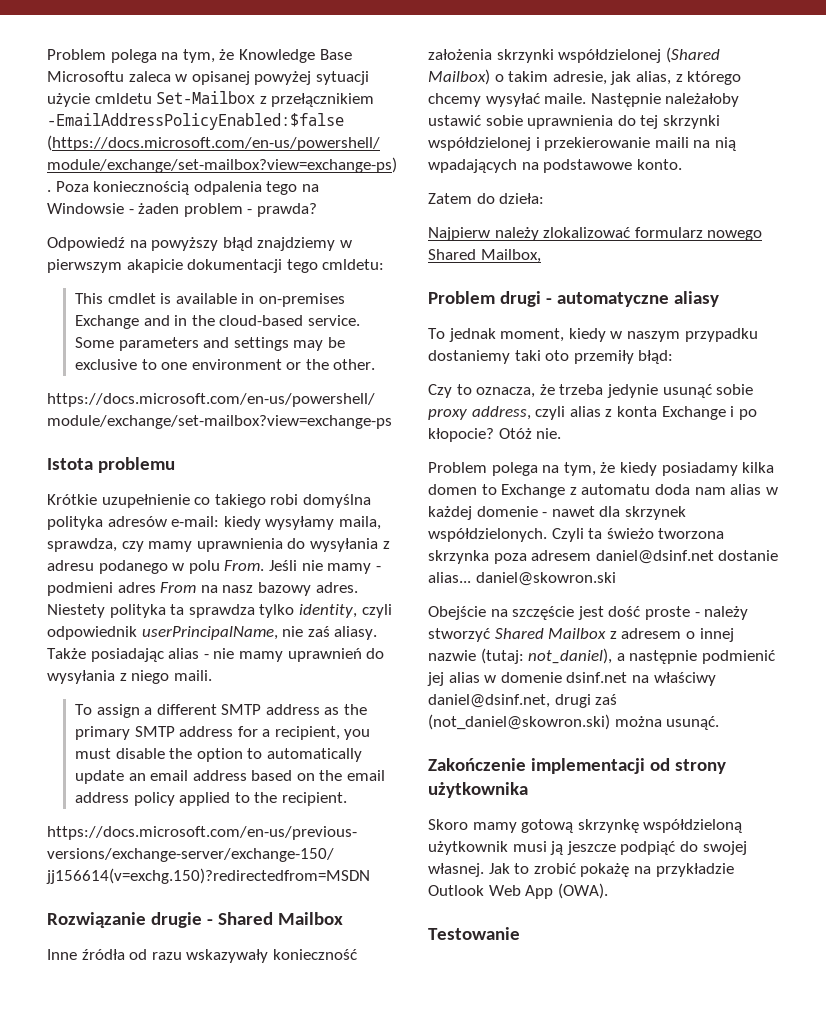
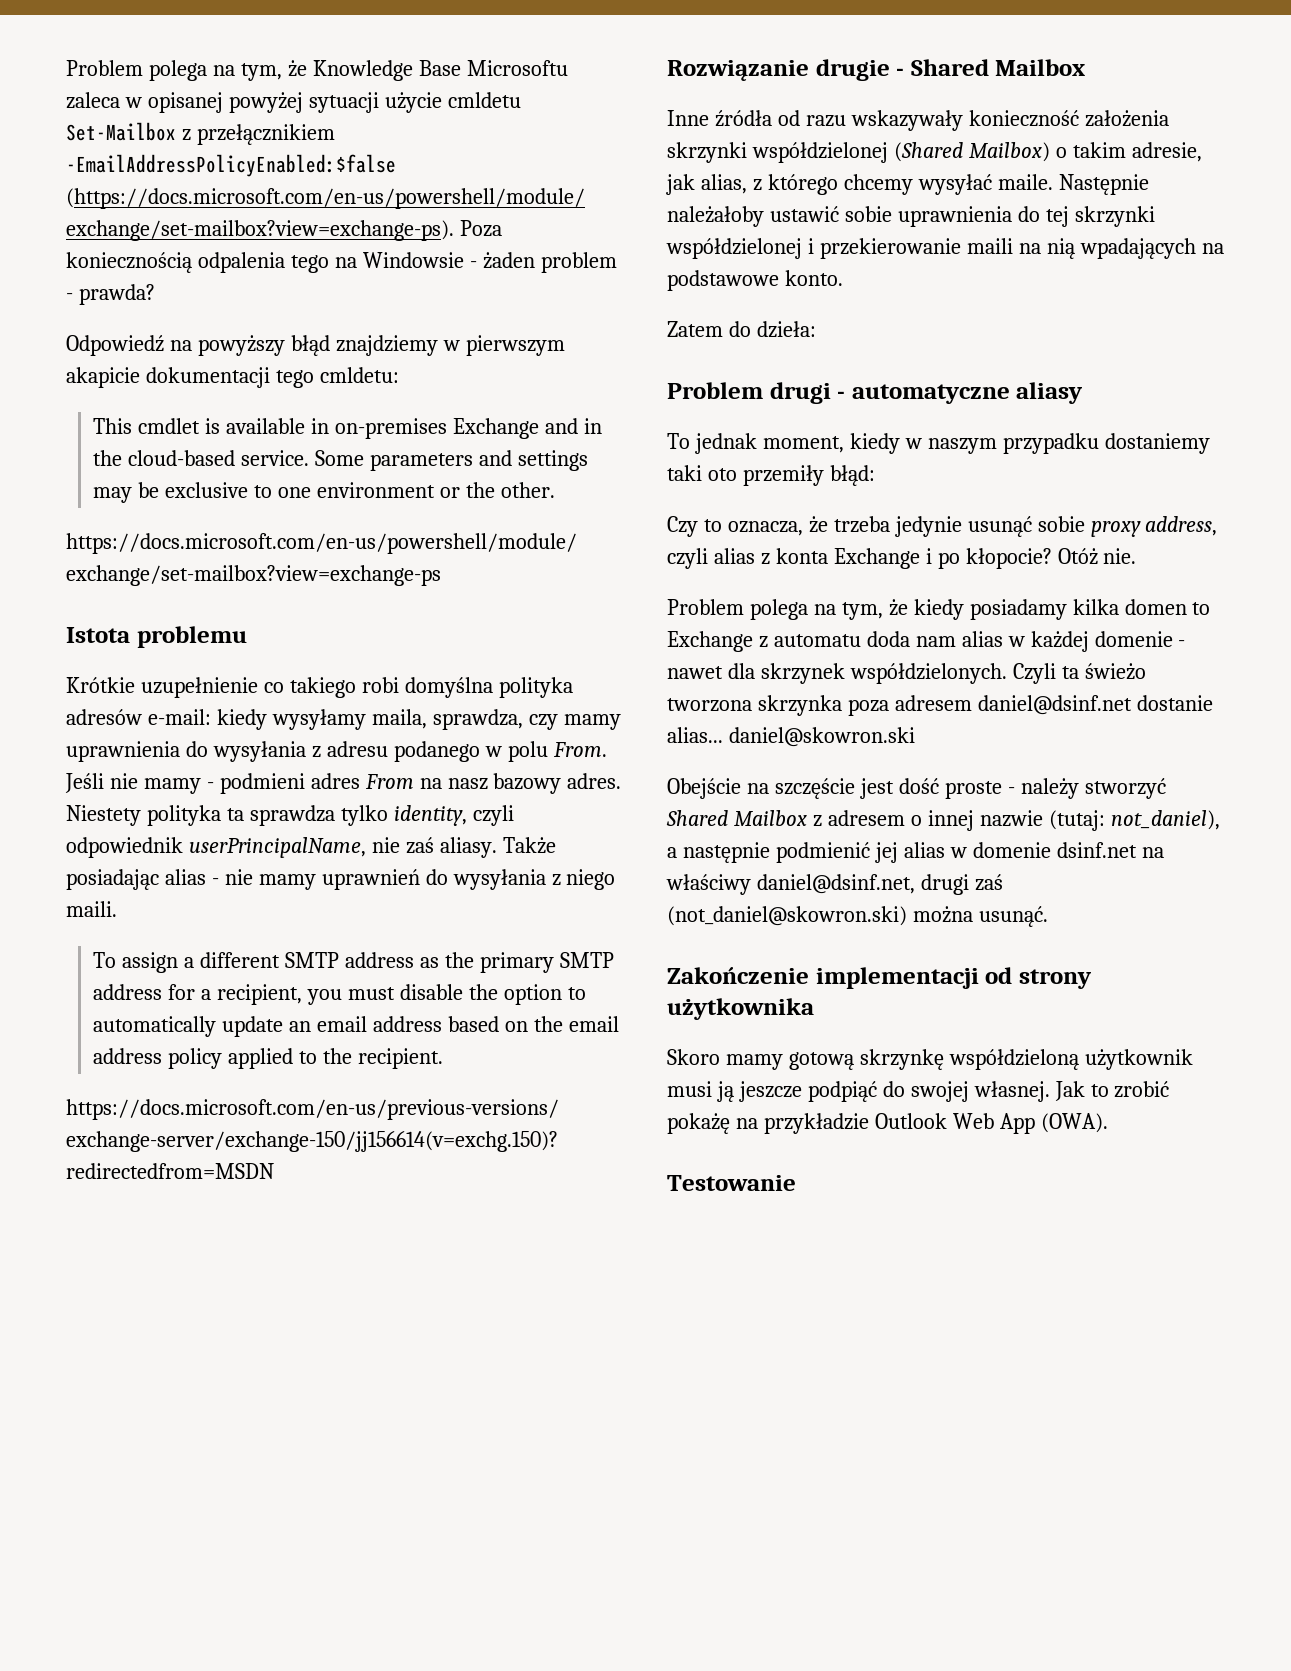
- Najpierw należy zlokalizować formularz nowego Shared Mailbox,

